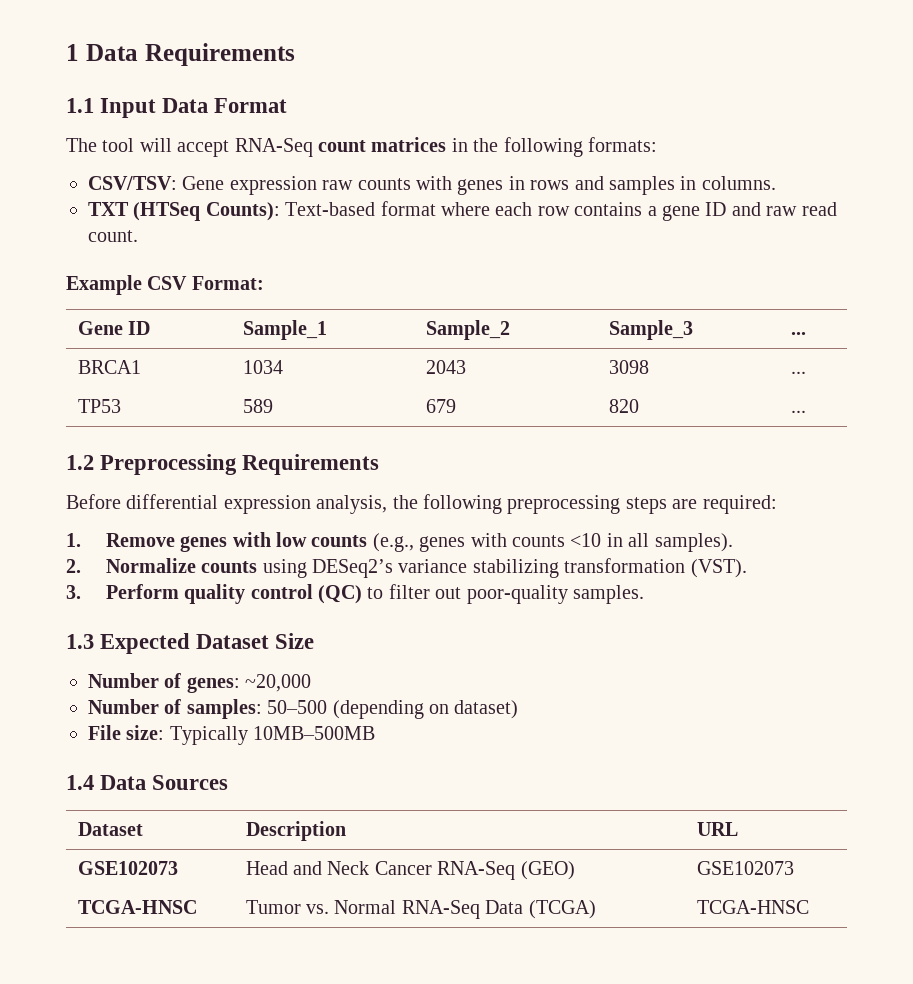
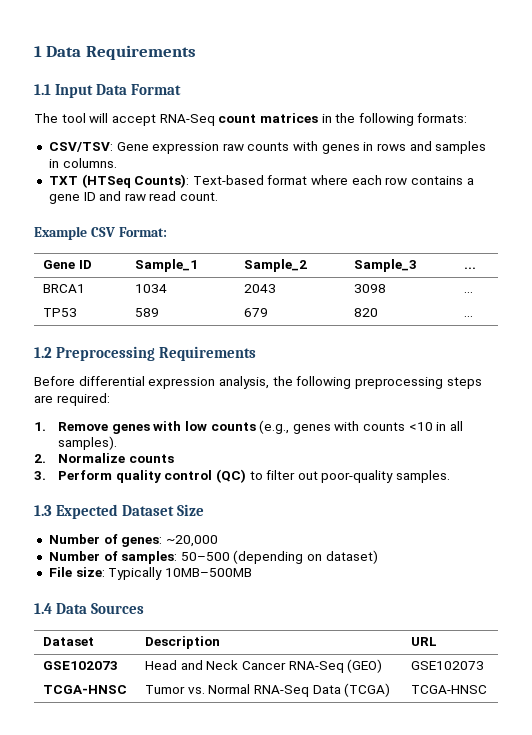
- 2. Normalize counts using DESeq2’s variance stabilizing transformation (VST).
+ 2. Normalize counts

